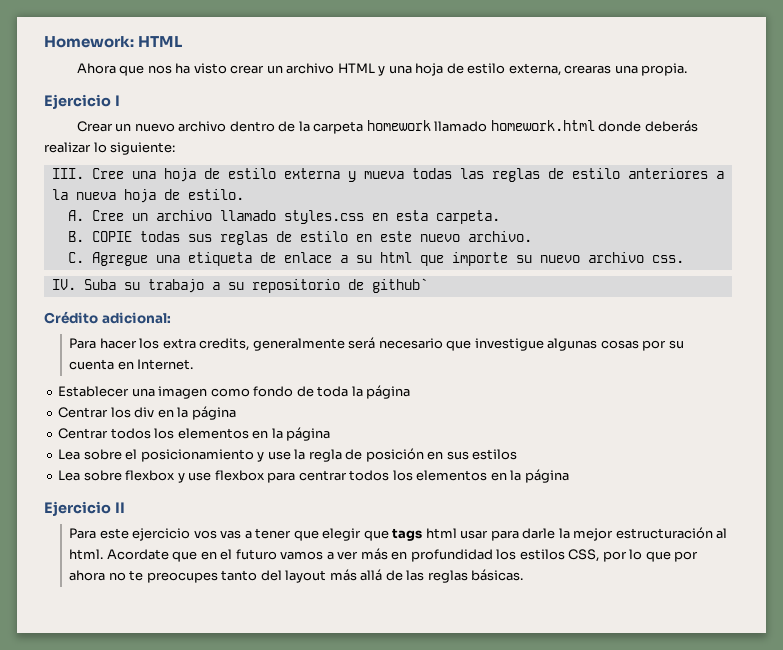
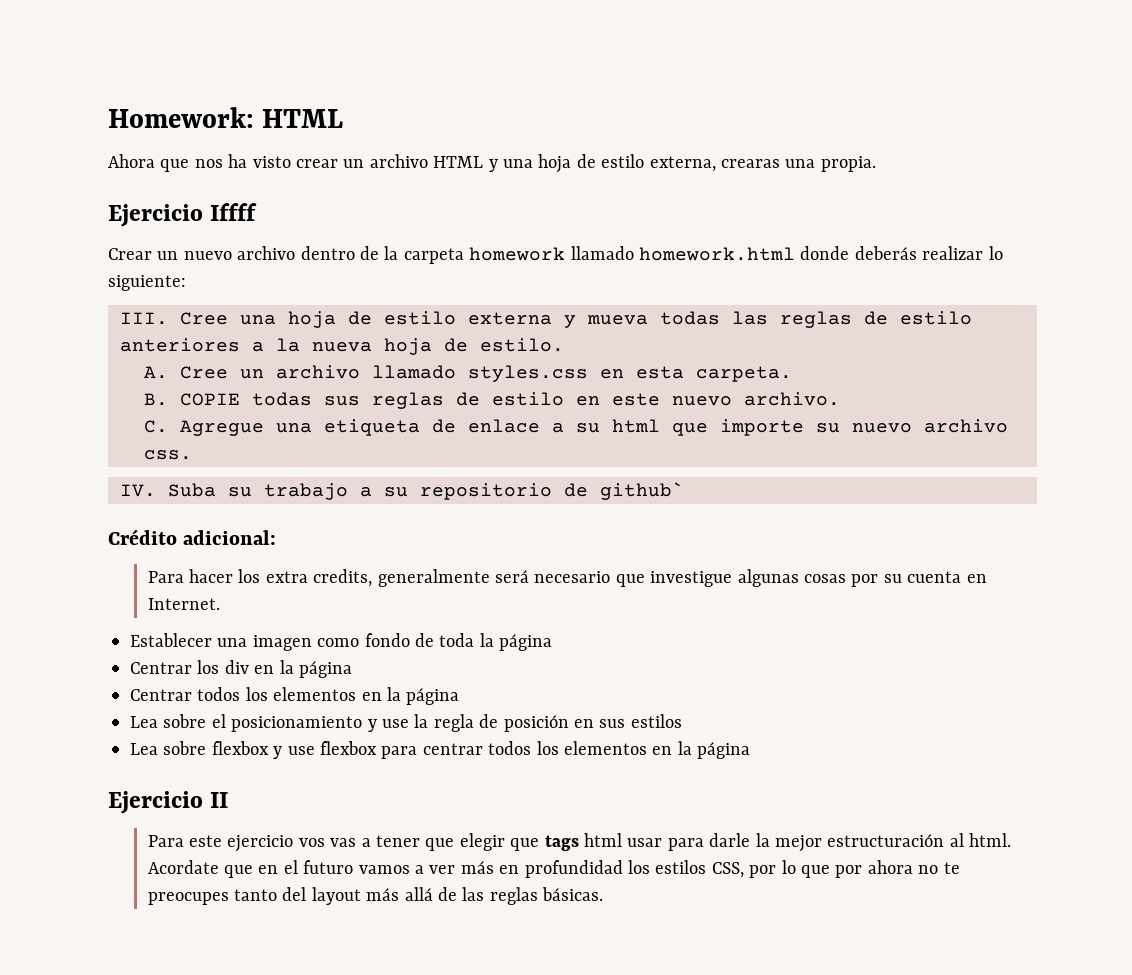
- Ejercicio I
+ Ejercicio Iffff

